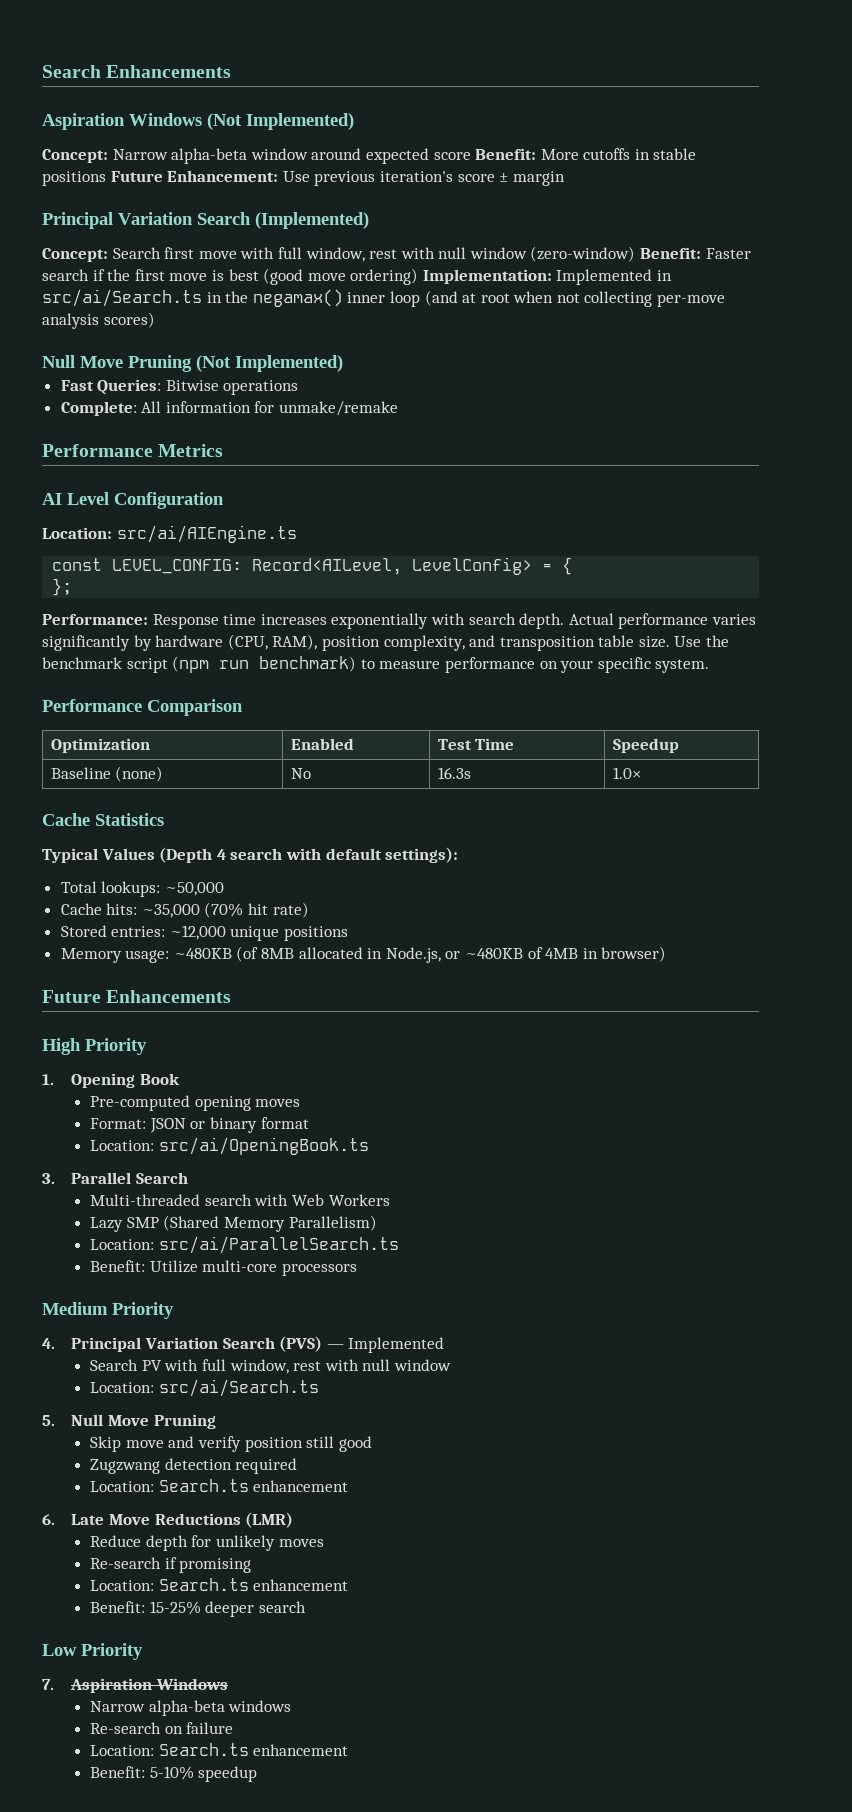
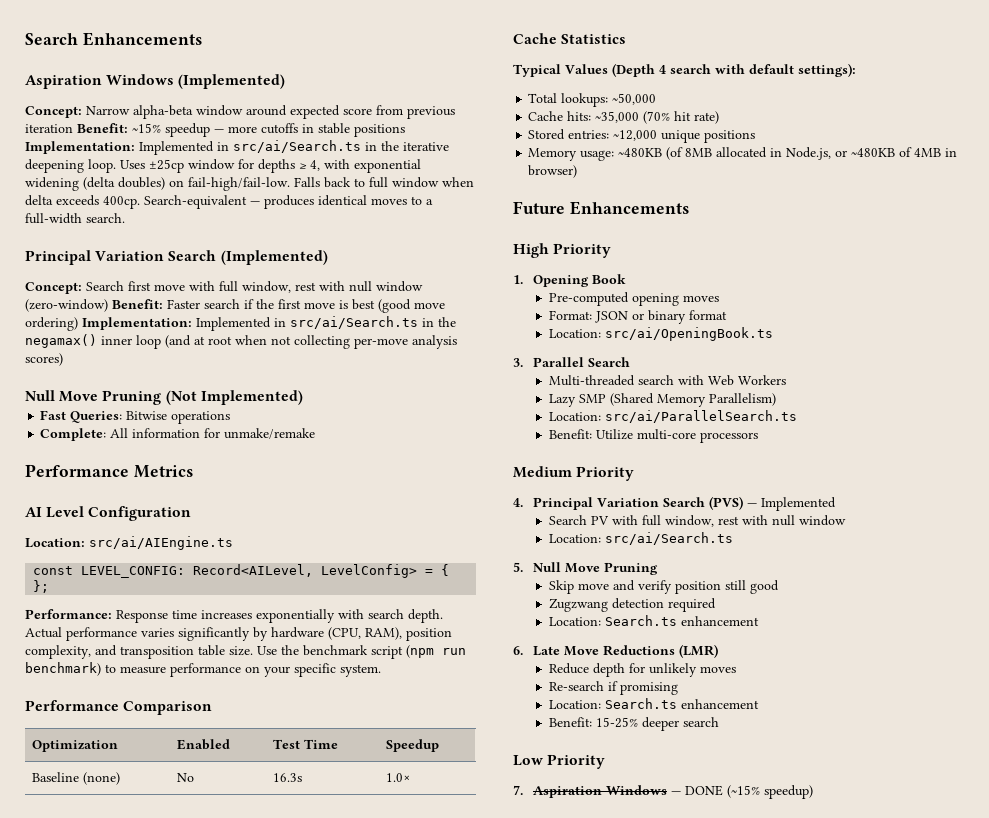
- Aspiration Windows (Not Implemented)
+ Aspiration Windows (Implemented)
- Concept: Narrow alpha-beta window around expected score Benefit: More cutoffs in stable positions Future Enhancement: Use previous iteration's score ± margin
+ Concept: Narrow alpha-beta window around expected score from previous iteration Benefit: ~15% speedup — more cutoffs in stable positions Implementation: Implemented in src/ai/Search.ts in the iterative deepening loop. Uses ±25cp window for depths ≥ 4, with exponential widening (delta doubles) on fail-high/fail-low. Falls back to full window when delta exceeds 400cp. Search-equivalent — produces identical moves to a full-width search.
- 7. Aspiration Windows
- Narrow alpha-beta windows
- Re-search on failure
- Location: Search.ts enhancement
- Benefit: 5-10% speedup
+ 7. Aspiration Windows — DONE (~15% speedup)

